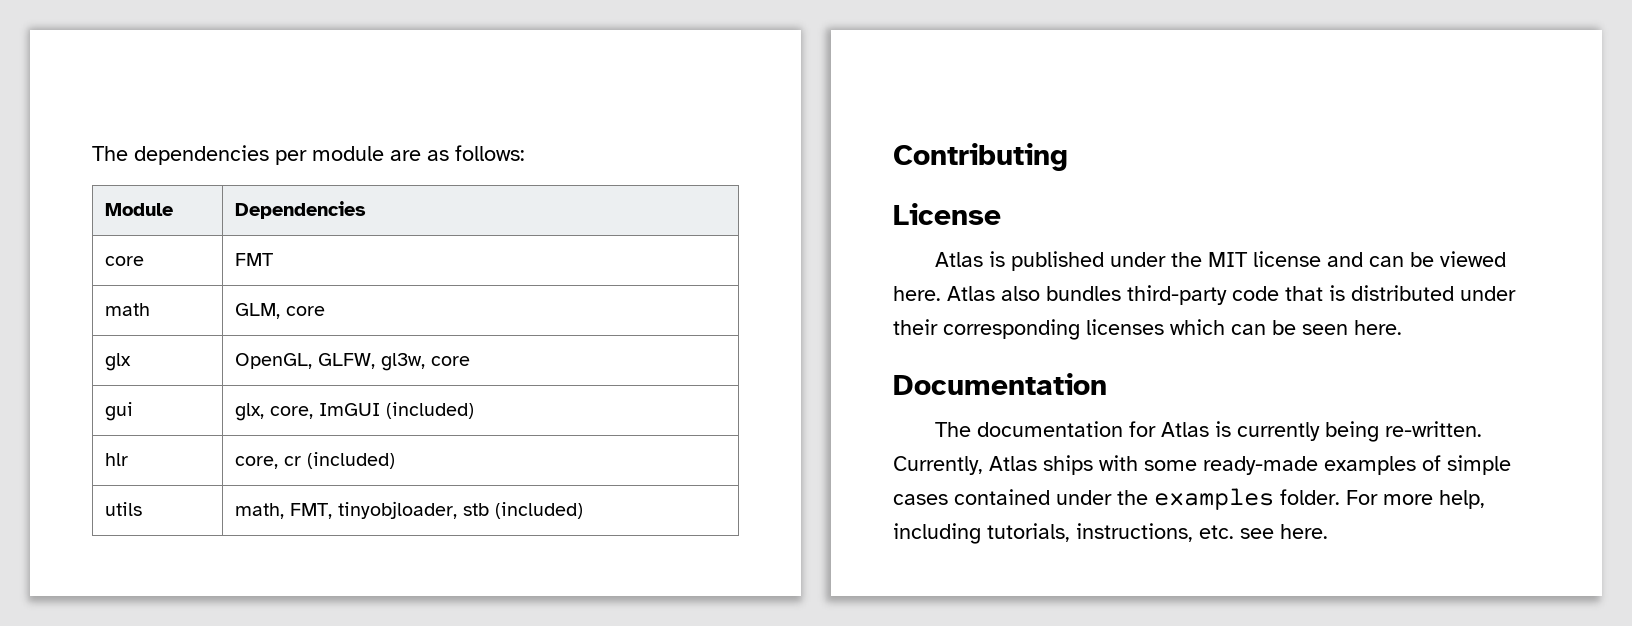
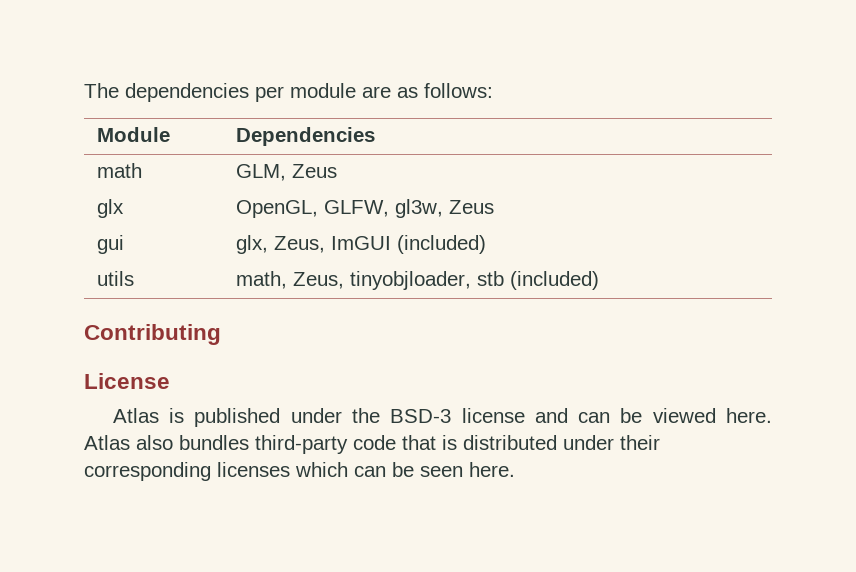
- core | FMT
- math | GLM, core
+ math | GLM, Zeus
- glx | OpenGL, GLFW, gl3w, core
+ glx | OpenGL, GLFW, gl3w, Zeus
- gui | glx, core, ImGUI (included)
+ gui | glx, Zeus, ImGUI (included)
- hlr | core, cr (included)
- utils | math, FMT, tinyobjloader, stb (included)
+ utils | math, Zeus, tinyobjloader, stb (included)
- Atlas is published under the MIT license and can be viewed here.
+ Atlas is published under the BSD-3 license and can be viewed here.
- Documentation
- The documentation for Atlas is currently being re-written. Currently, Atlas ships with some ready-made examples of simple cases contained under the examples folder. For more help, including tutorials, instructions, etc. see here.

